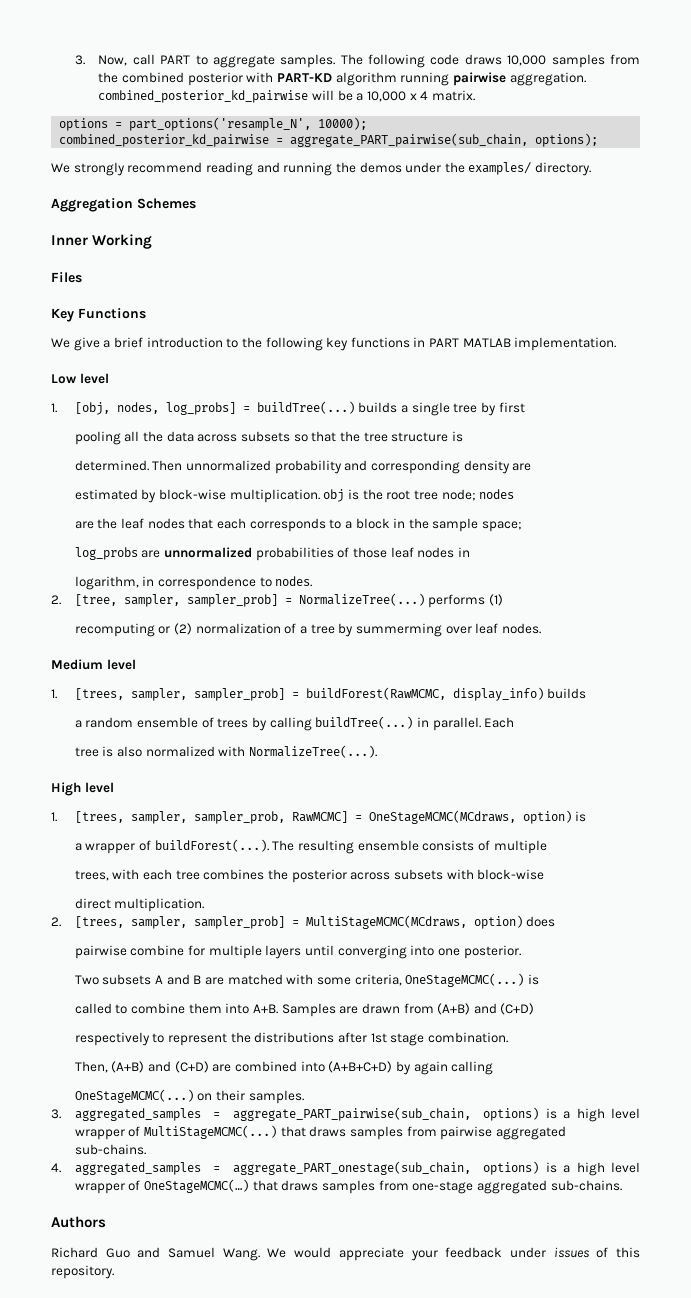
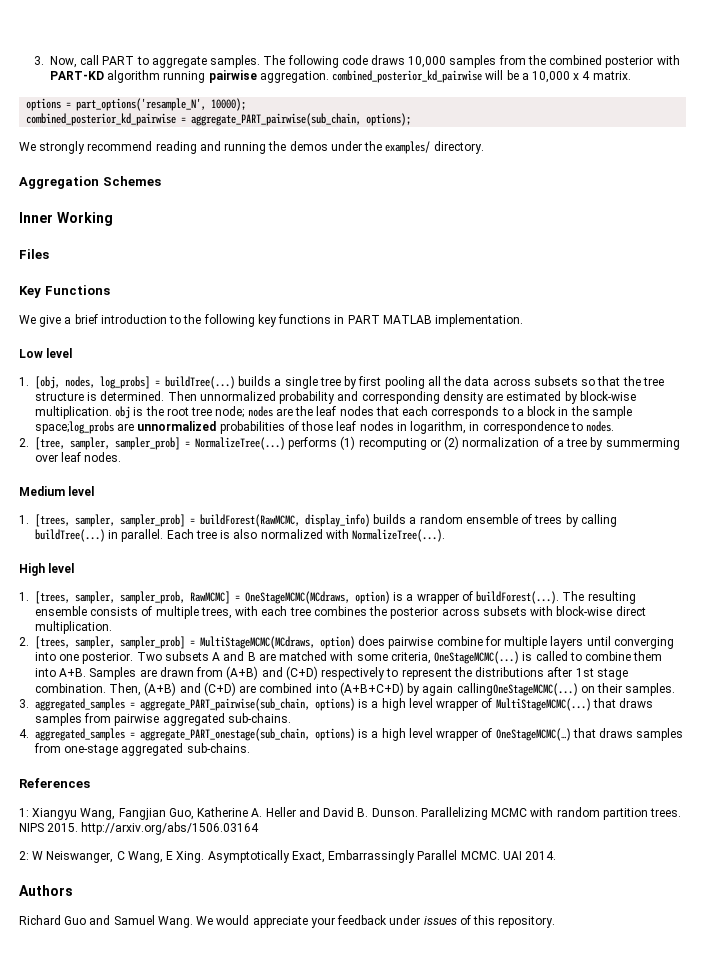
- 1. [obj, nodes, log_probs] = buildTree(...) builds a single tree by first
- pooling all the data across subsets so that the tree structure is
- determined.
+ 1. [obj, nodes, log_probs] = buildTree(...) builds a single tree by first pooling all the data across subsets so that the tree structure is determined.
- Then unnormalized probability and corresponding density are
- estimated by block-wise multiplication. obj is the root tree node; nodes
- are the leaf nodes that each corresponds to a block in the sample space;
- log_probs are unnormalized probabilities of those leaf nodes in
- logarithm, in correspondence to nodes.
+ Then unnormalized probability and corresponding density are estimated by block-wise multiplication. obj is the root tree node; nodes are the leaf nodes that each corresponds to a block in the sample space;log_probs are unnormalized probabilities of those leaf nodes in logarithm, in correspondence to nodes.
- 2. [tree, sampler, sampler_prob] = NormalizeTree(...) performs (1)
- recomputing or (2) normalization of a tree by summerming over leaf nodes.
+ 2. [tree, sampler, sampler_prob] = NormalizeTree(...) performs (1) recomputing or (2) normalization of a tree by summerming over leaf nodes.
- 1. [trees, sampler, sampler_prob] = buildForest(RawMCMC, display_info) builds
- a random ensemble of trees by calling buildTree(...) in parallel.
+ 1. [trees, sampler, sampler_prob] = buildForest(RawMCMC, display_info) builds a random ensemble of trees by calling buildTree(...) in parallel.
- Each
- tree is also normalized with NormalizeTree(...).
+ Each tree is also normalized with NormalizeTree(...).
- 1. [trees, sampler, sampler_prob, RawMCMC] = OneStageMCMC(MCdraws, option) is
- a wrapper of buildForest(...). The resulting ensemble consists of multiple
- trees, with each tree combines the posterior across subsets with block-wise
- direct multiplication.
+ 1. [trees, sampler, sampler_prob, RawMCMC] = OneStageMCMC(MCdraws, option) is a wrapper of buildForest(...). The resulting ensemble consists of multiple trees, with each tree combines the posterior across subsets with block-wise direct multiplication.
- 2. [trees, sampler, sampler_prob] = MultiStageMCMC(MCdraws, option) does
- pairwise combine for multiple layers until converging into one posterior.
- Two subsets A and B are matched with some criteria, OneStageMCMC(...) is
- called to combine them into A+B. Samples are drawn from (A+B) and (C+D)
- respectively to represent the distributions after 1st stage combination.
- Then, (A+B) and (C+D) are combined into (A+B+C+D) by again calling
- OneStageMCMC(...) on their samples.
+ 2. [trees, sampler, sampler_prob] = MultiStageMCMC(MCdraws, option) does pairwise combine for multiple layers until converging into one posterior. Two subsets A and B are matched with some criteria, OneStageMCMC(...) is called to combine them into A+B. Samples are drawn from (A+B) and (C+D) respectively to represent the distributions after 1st stage combination. Then, (A+B) and (C+D) are combined into (A+B+C+D) by again callingOneStageMCMC(...) on their samples.
+ References
+ 1: Xiangyu Wang, Fangjian Guo, Katherine A. Heller and David B. Dunson. Parallelizing MCMC with random partition trees. NIPS 2015. http://arxiv.org/abs/1506.03164
+ 2: W Neiswanger, C Wang, E Xing. Asymptotically Exact, Embarrassingly Parallel MCMC. UAI 2014.

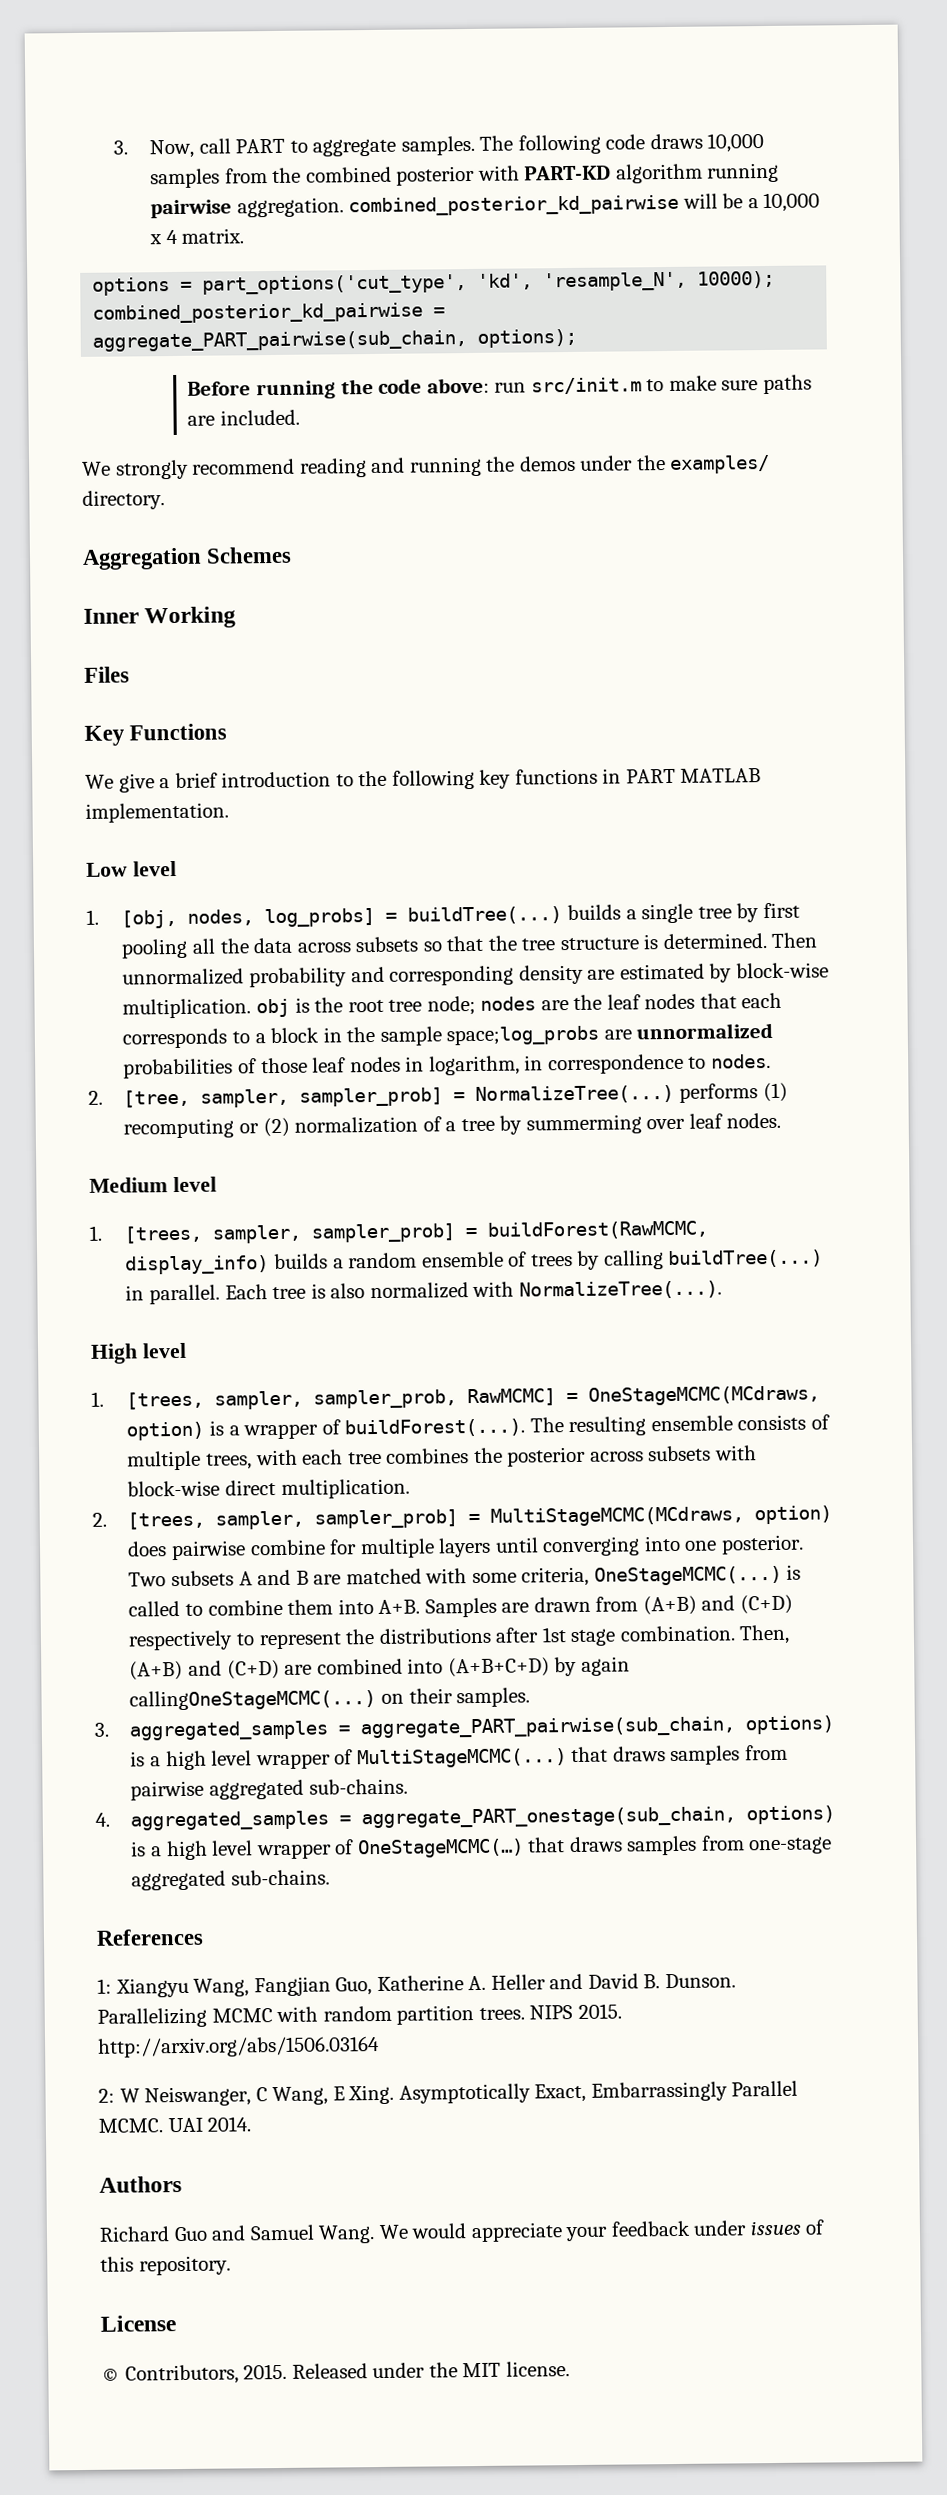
- options = part_options('resample_N', 10000);
+ options = part_options('cut_type', 'kd', 'resample_N', 10000);
+ Before running the code above: run src/init.m to make sure paths are included.
+ License
+ © Contributors, 2015. Released under the MIT license.

